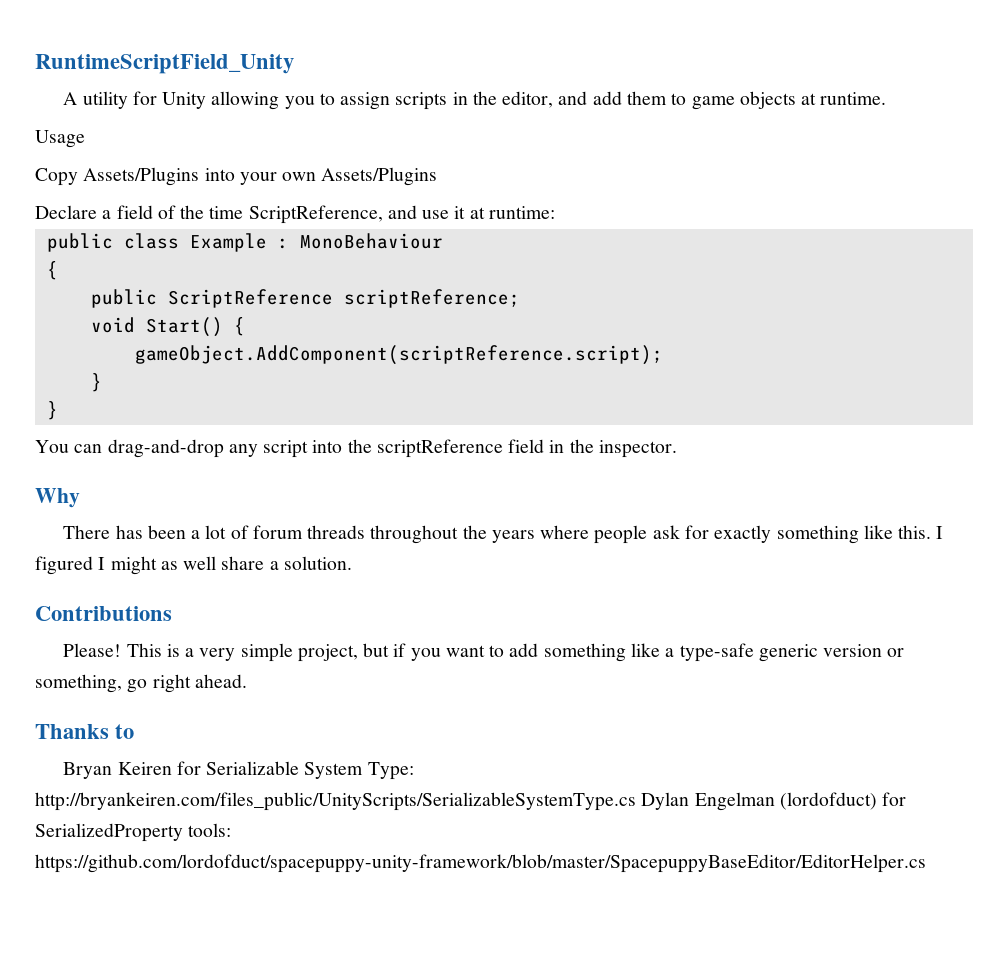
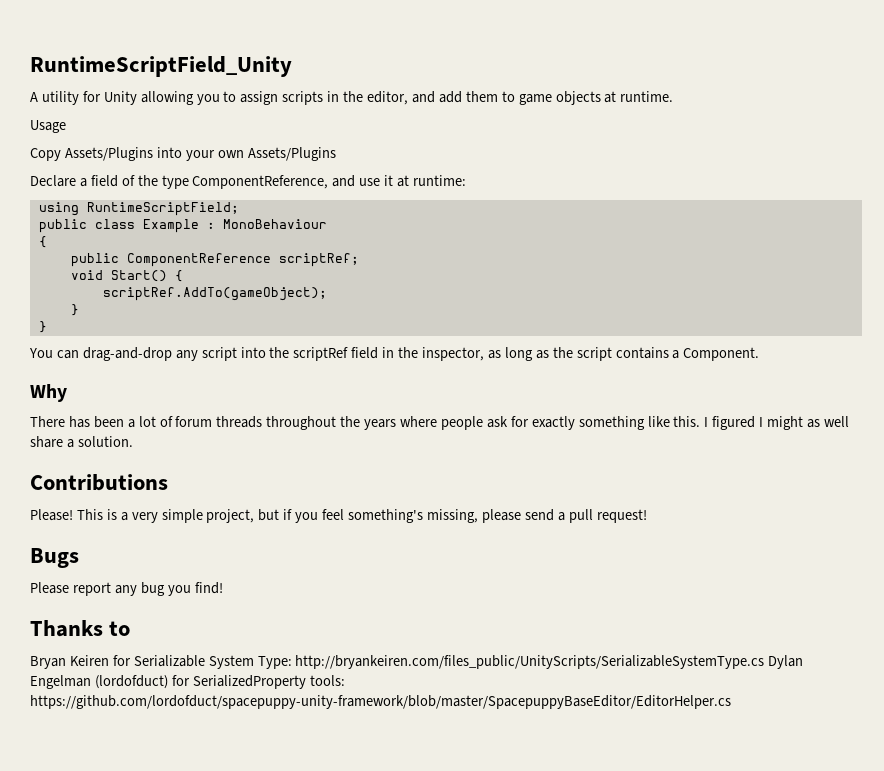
- Declare a field of the time ScriptReference, and use it at runtime:
+ Declare a field of the type ComponentReference, and use it at runtime:
+ using RuntimeScriptField;
- public ScriptReference scriptReference;
+ public ComponentReference scriptRef;
- gameObject.AddComponent(scriptReference.script);
+ scriptRef.AddTo(gameObject);
- You can drag-and-drop any script into the scriptReference field in the inspector.
+ You can drag-and-drop any script into the scriptRef field in the inspector, as long as the script contains a Component.
- This is a very simple project, but if you want to add something like a type-safe generic version or something, go right ahead.
+ This is a very simple project, but if you feel something's missing, please send a pull request!
+ Bugs
+ Please report any bug you find!

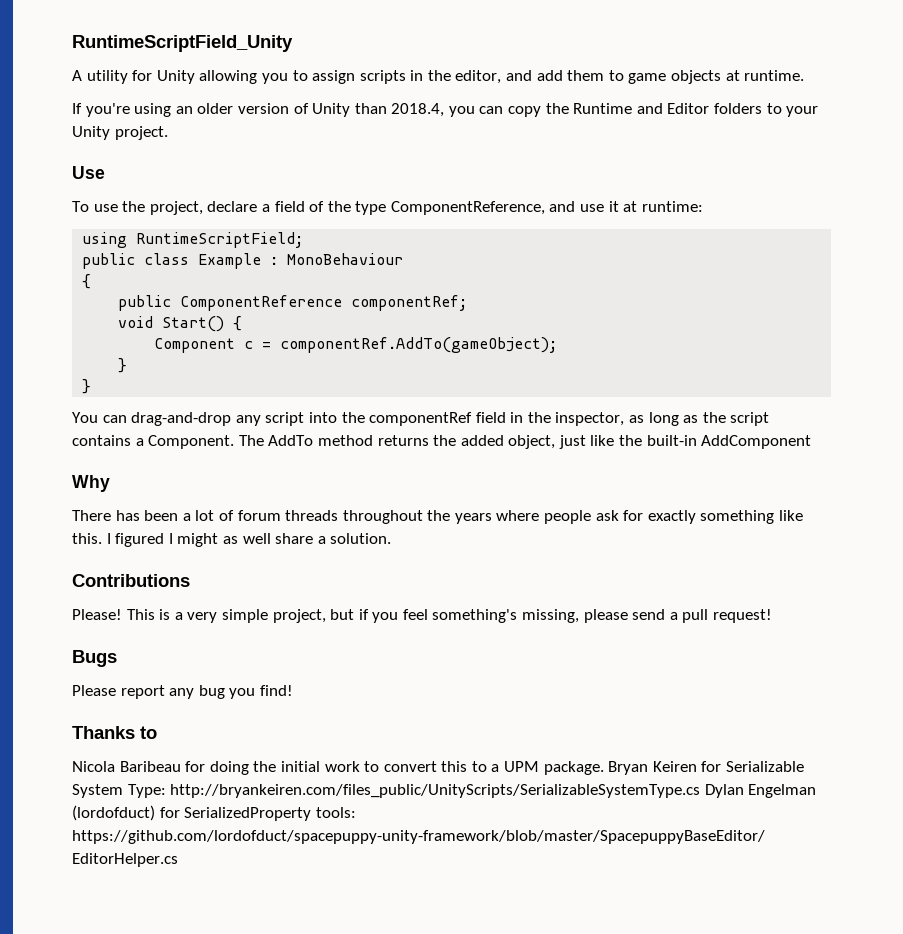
- Usage
- Copy Assets/Plugins into your own Assets/Plugins
- Declare a field of the type ComponentReference, and use it at runtime:
+ If you're using an older version of Unity than 2018.4, you can copy the Runtime and Editor folders to your Unity project.
+ Use
+ To use the project, declare a field of the type ComponentReference, and use it at runtime:
- public ComponentReference scriptRef;
+ public ComponentReference componentRef;
- scriptRef.AddTo(gameObject);
+ Component c = componentRef.AddTo(gameObject);
- You can drag-and-drop any script into the scriptRef field in the inspector, as long as the script contains a Component.
+ You can drag-and-drop any script into the componentRef field in the inspector, as long as the script contains a Component. The AddTo method returns the added object, just like the built-in AddComponent
+ Nicola Baribeau for doing the initial work to convert this to a UPM package.

